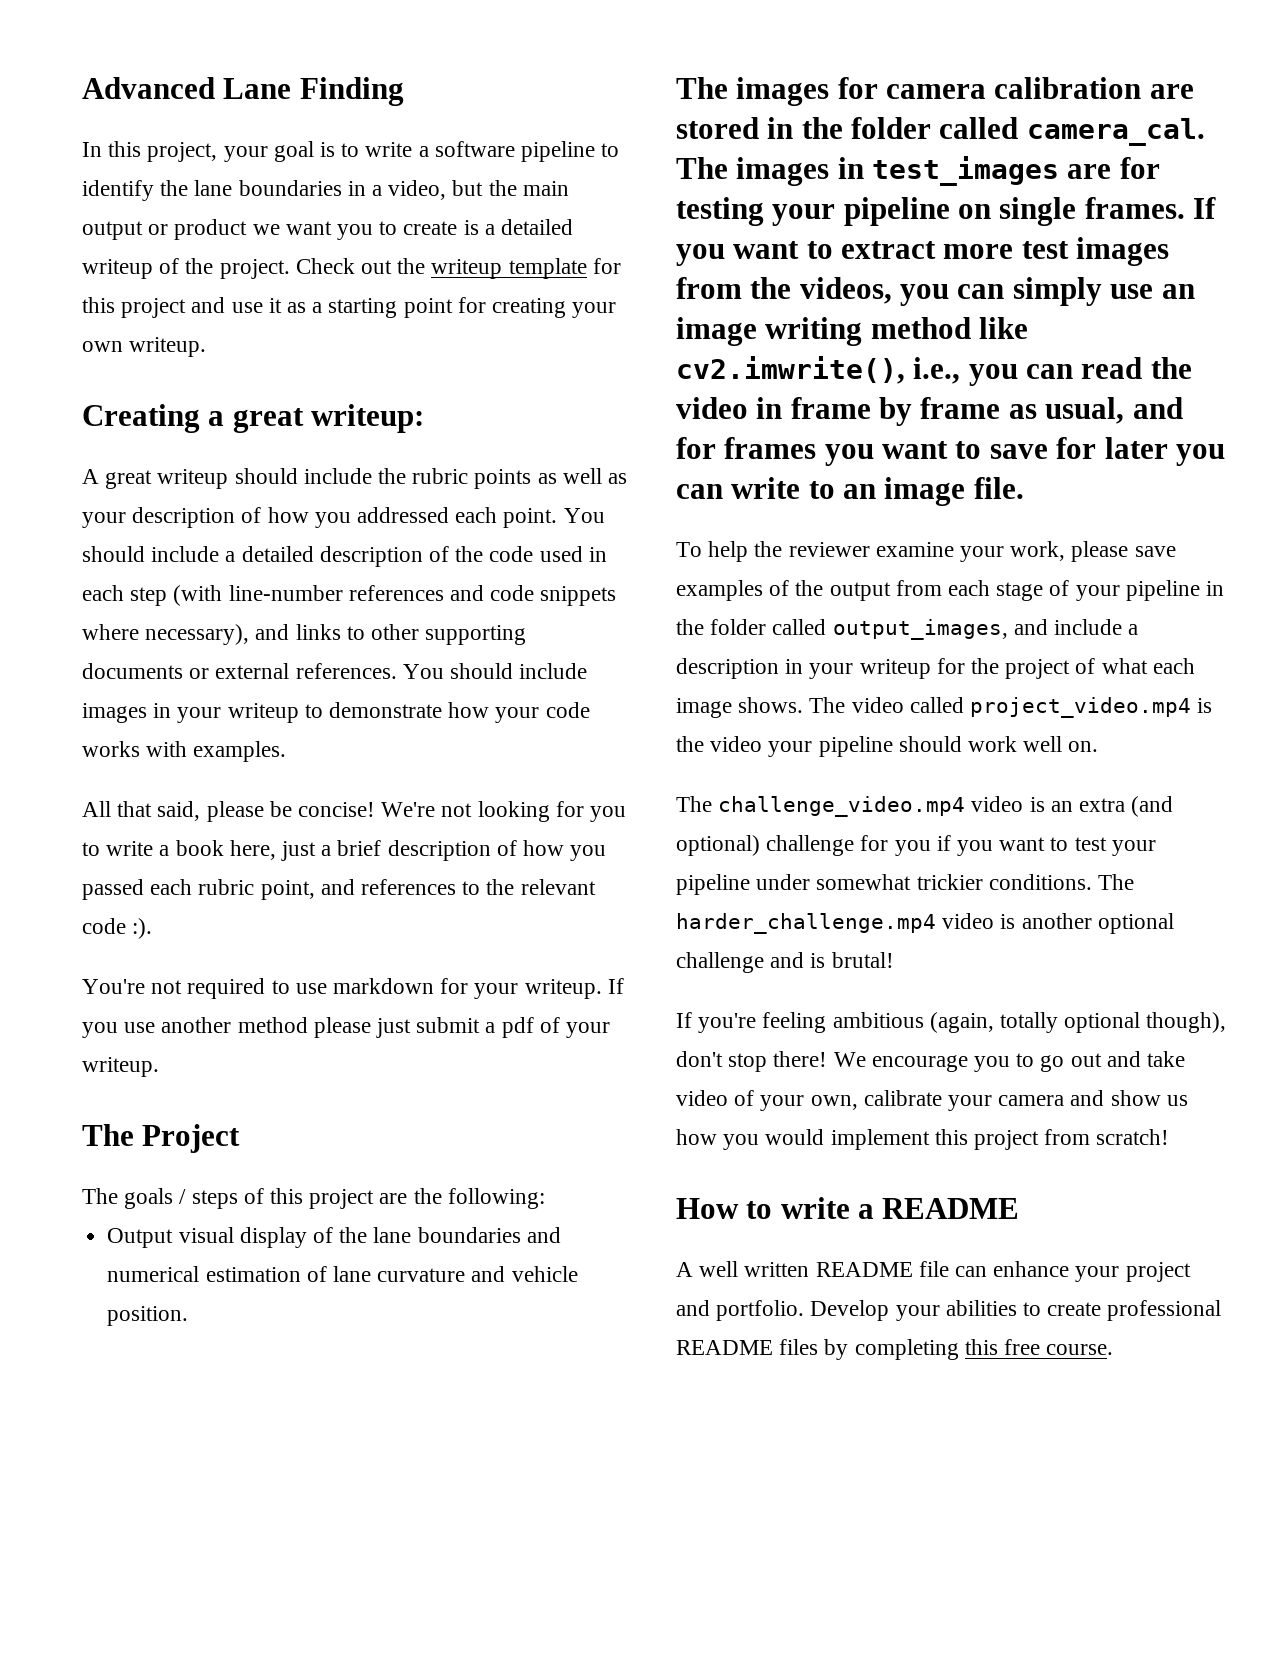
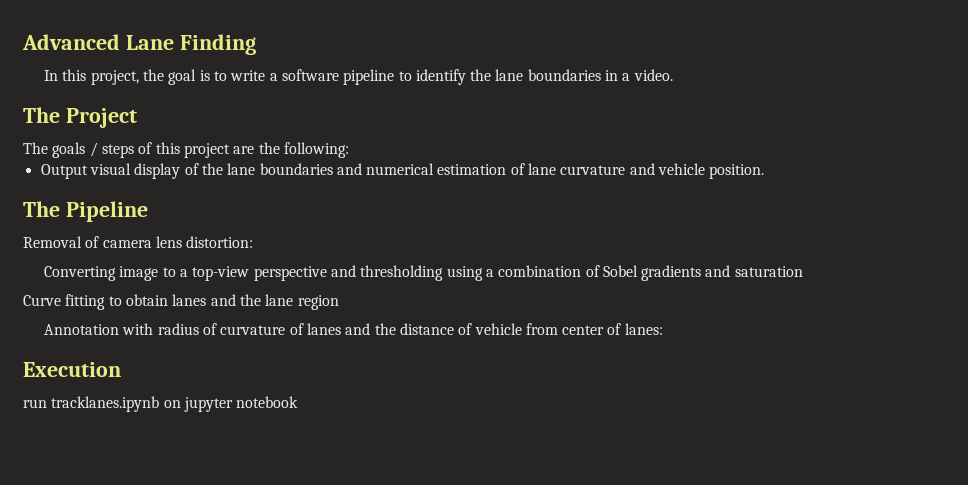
- In this project, your goal is to write a software pipeline to identify the lane boundaries in a video, but the main output or product we want you to create is a detailed writeup of the project. Check out the writeup template for this project and use it as a starting point for creating your own writeup.
- Creating a great writeup:
- A great writeup should include the rubric points as well as your description of how you addressed each point. You should include a detailed description of the code used in each step (with line-number references and code snippets where necessary), and links to other supporting documents or external references. You should include images in your writeup to demonstrate how your code works with examples.
- All that said, please be concise! We're not looking for you to write a book here, just a brief description of how you passed each rubric point, and references to the relevant code :).
- You're not required to use markdown for your writeup. If you use another method please just submit a pdf of your writeup.
+ In this project, the goal is to write a software pipeline to identify the lane boundaries in a video.
- The images for camera calibration are stored in the folder called camera_cal. The images in test_images are for testing your pipeline on single frames. If you want to extract more test images from the videos, you can simply use an image writing method like cv2.imwrite(), i.e., you can read the video in frame by frame as usual, and for frames you want to save for later you can write to an image file.
- To help the reviewer examine your work, please save examples of the output from each stage of your pipeline in the folder called output_images, and include a description in your writeup for the project of what each image shows. The video called project_video.mp4 is the video your pipeline should work well on.
- The challenge_video.mp4 video is an extra (and optional) challenge for you if you want to test your pipeline under somewhat trickier conditions. The harder_challenge.mp4 video is another optional challenge and is brutal!
- If you're feeling ambitious (again, totally optional though), don't stop there! We encourage you to go out and take video of your own, calibrate your camera and show us how you would implement this project from scratch!
- How to write a README
- A well written README file can enhance your project and portfolio. Develop your abilities to create professional README files by completing this free course.
+ The Pipeline
+ Removal of camera lens distortion:
+ Converting image to a top-view perspective and thresholding using a combination of Sobel gradients and saturation
+ Curve fitting to obtain lanes and the lane region
+ Annotation with radius of curvature of lanes and the distance of vehicle from center of lanes:
+ Execution
+ run tracklanes.ipynb on jupyter notebook

